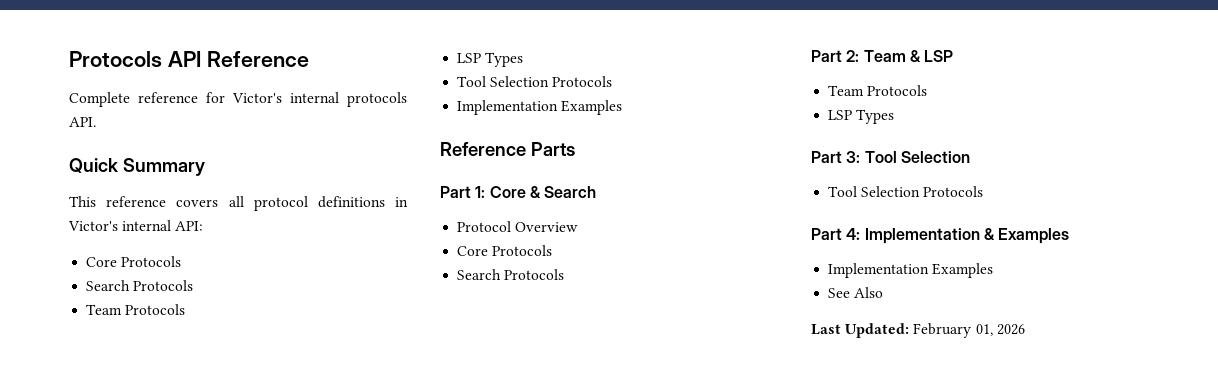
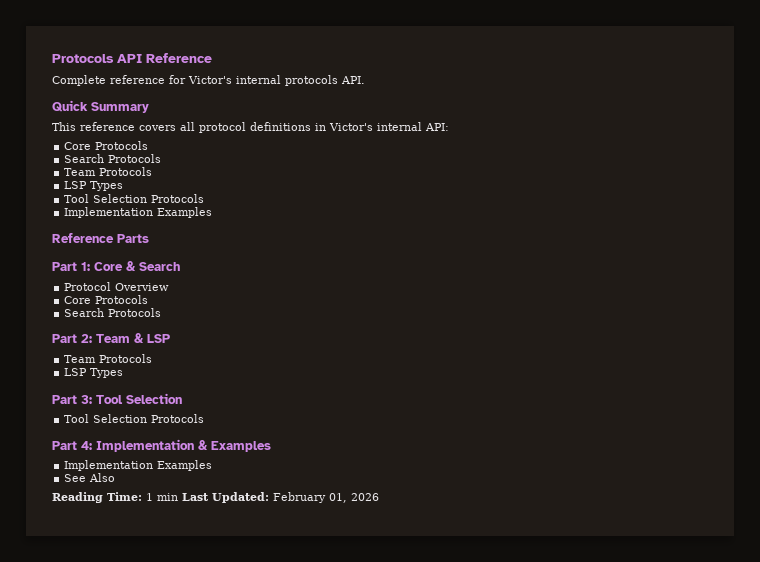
- Last Updated: February 01, 2026
+ Reading Time: 1 min Last Updated: February 01, 2026

